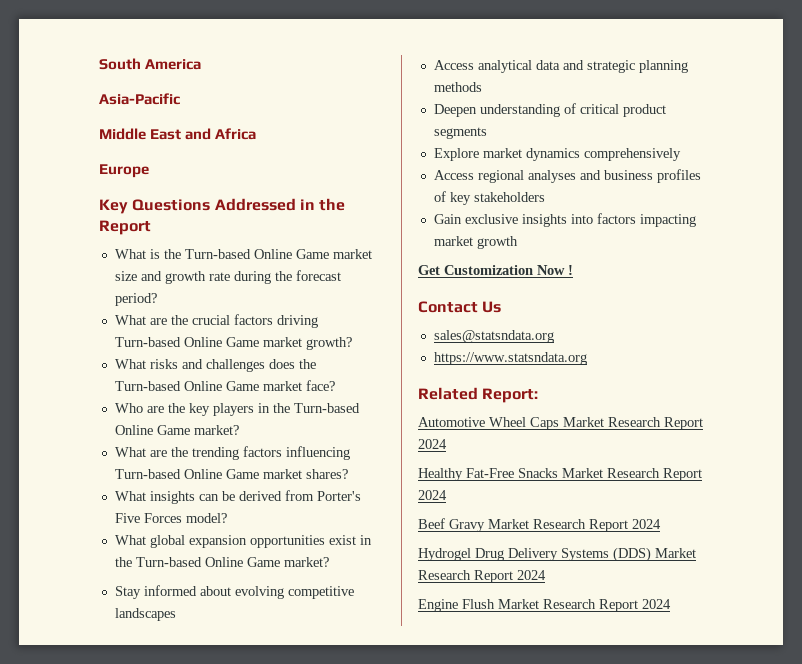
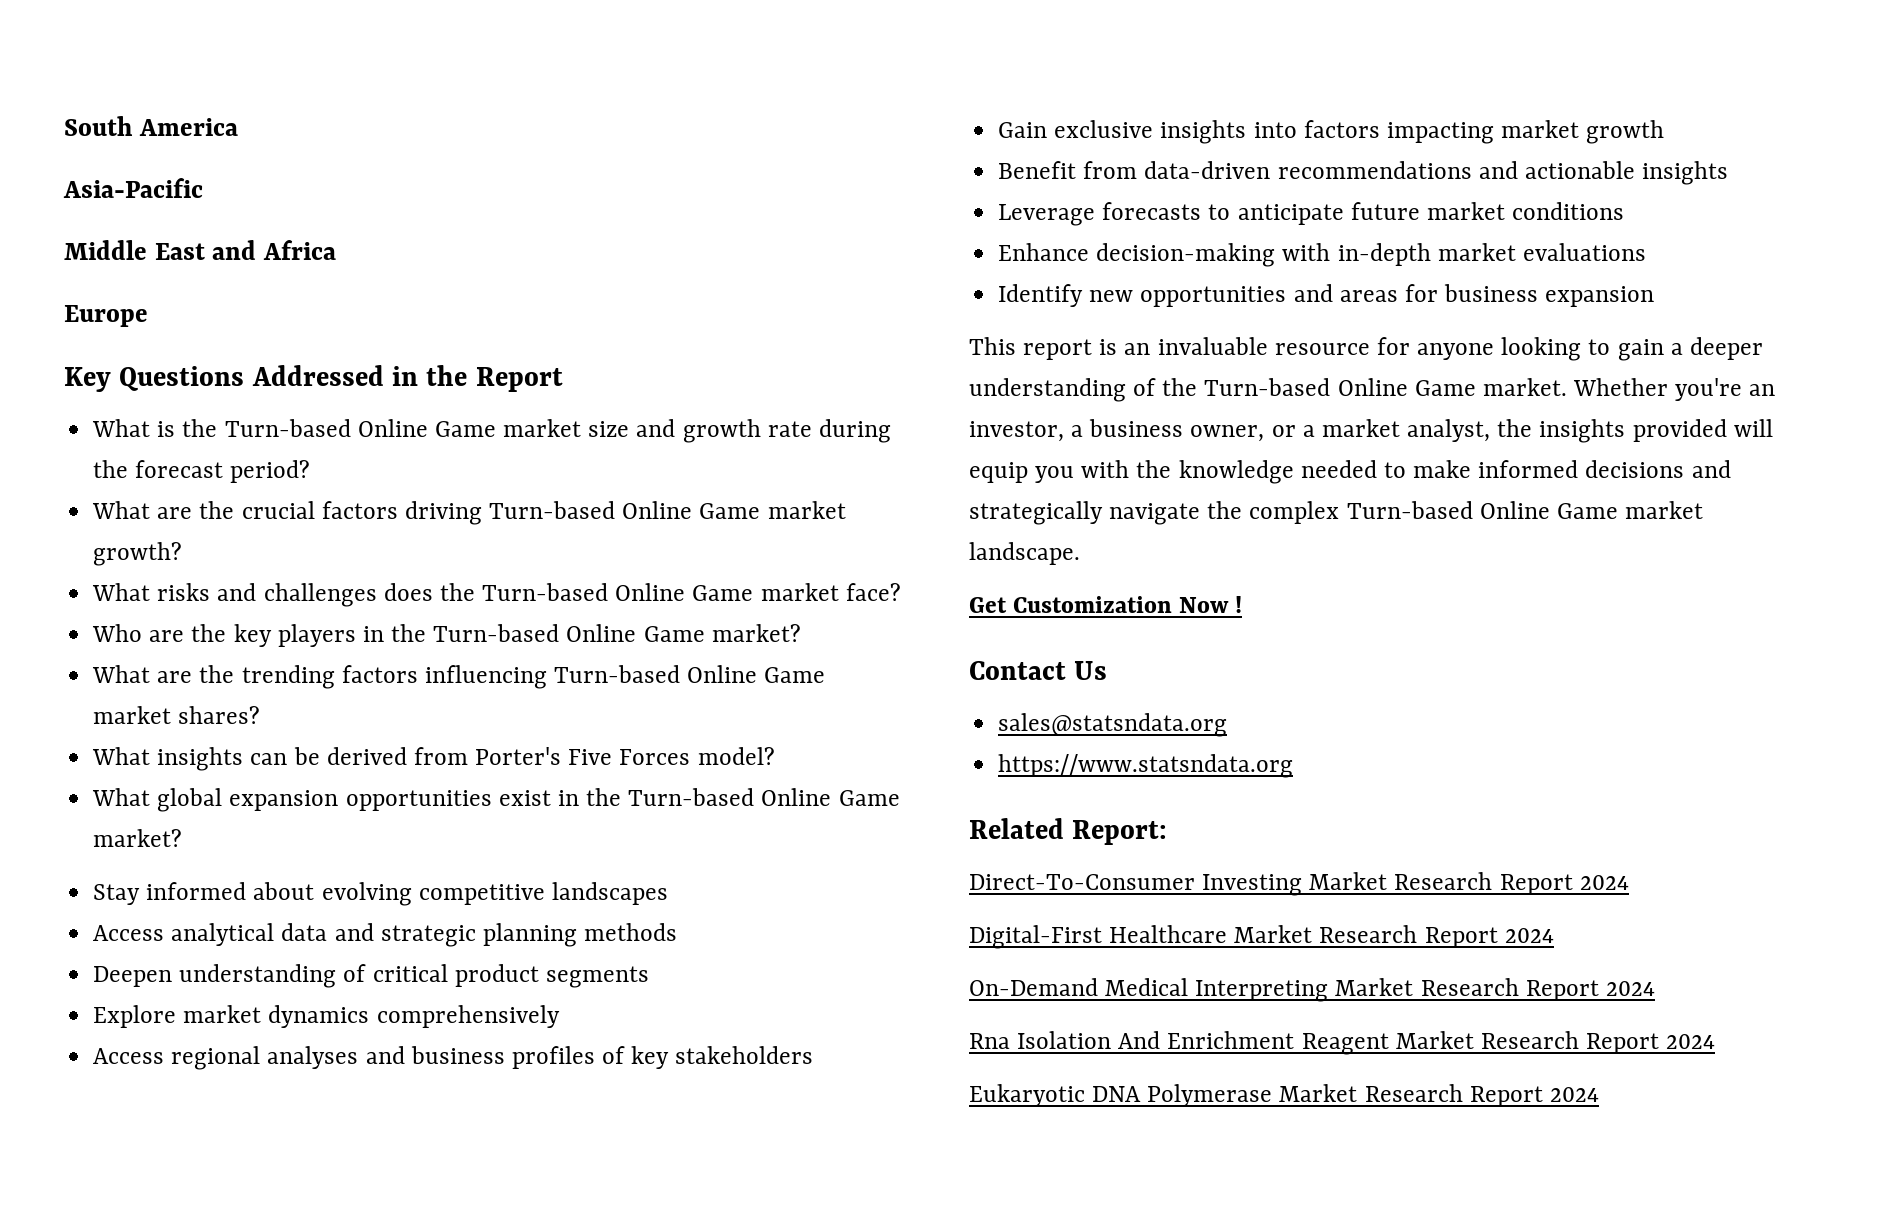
+ Benefit from data-driven recommendations and actionable insights
+ Leverage forecasts to anticipate future market conditions
+ Enhance decision-making with in-depth market evaluations
+ Identify new opportunities and areas for business expansion
+ This report is an invaluable resource for anyone looking to gain a deeper understanding of the Turn-based Online Game market. Whether you're an investor, a business owner, or a market analyst, the insights provided will equip you with the knowledge needed to make informed decisions and strategically navigate the complex Turn-based Online Game market landscape.
- Automotive Wheel Caps Market Research Report 2024
- Healthy Fat-Free Snacks Market Research Report 2024
- Beef Gravy Market Research Report 2024
- Hydrogel Drug Delivery Systems (DDS) Market Research Report 2024
- Engine Flush Market Research Report 2024
+ Direct-To-Consumer Investing Market Research Report 2024
+ Digital-First Healthcare Market Research Report 2024
+ On-Demand Medical Interpreting Market Research Report 2024
+ Rna Isolation And Enrichment Reagent Market Research Report 2024
+ Eukaryotic DNA Polymerase Market Research Report 2024

